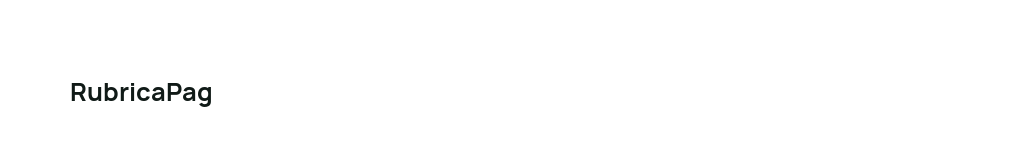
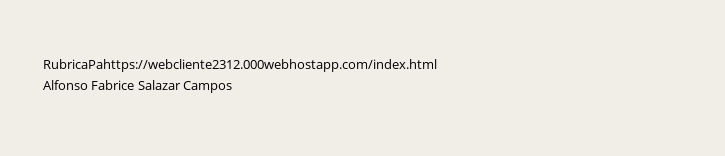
- RubricaPag
+ RubricaPahttps://webcliente2312.000webhostapp.com/index.html
+ Alfonso Fabrice Salazar Campos

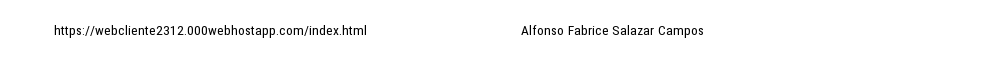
- RubricaPahttps://webcliente2312.000webhostapp.com/index.html
+ https://webcliente2312.000webhostapp.com/index.html

